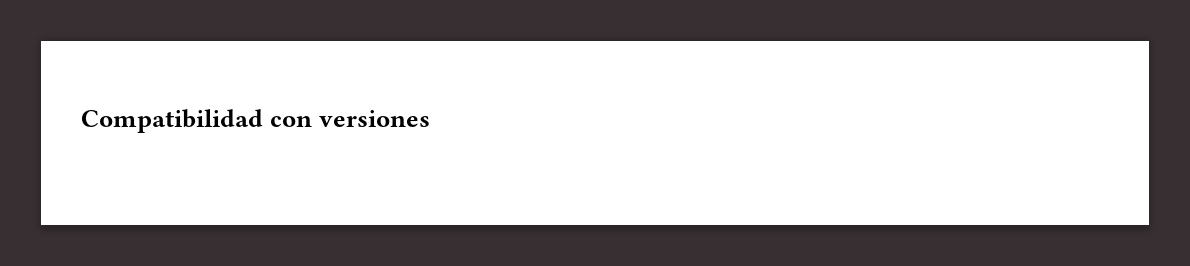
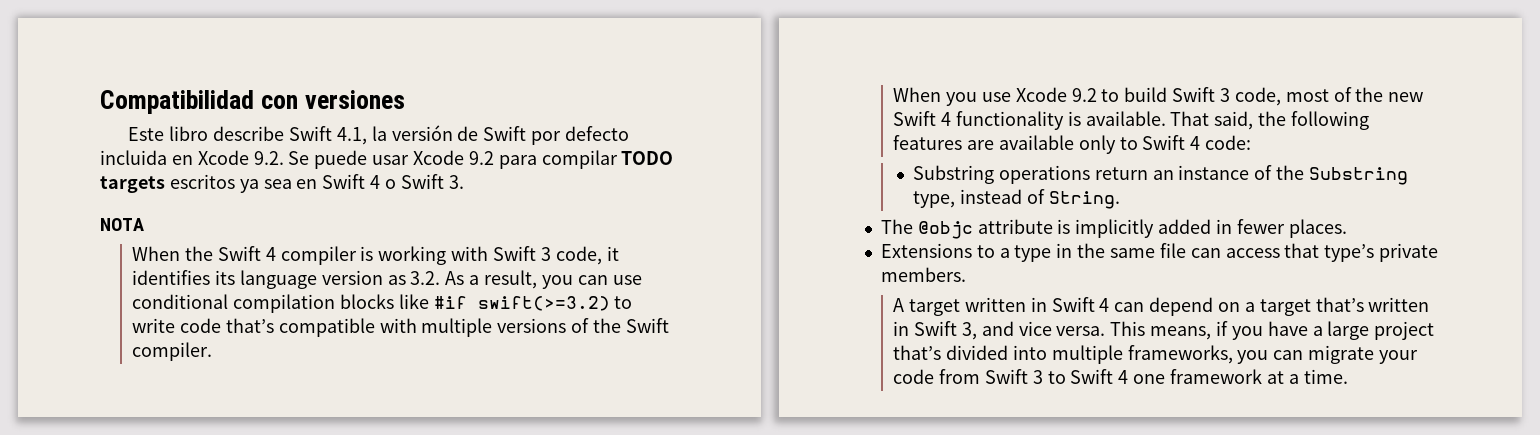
+ Este libro describe Swift 4.1, la versión de Swift por defecto incluida en Xcode 9.2. Se puede usar Xcode 9.2 para compilar TODO targets escritos ya sea en Swift 4 o Swift 3.
+ NOTA
+ When the Swift 4 compiler is working with Swift 3 code, it identifies its language version as 3.2. As a result, you can use conditional compilation blocks like #if swift(>=3.2) to write code that’s compatible with multiple versions of the Swift compiler.
+ When you use Xcode 9.2 to build Swift 3 code, most of the new Swift 4 functionality is available. That said, the following features are available only to Swift 4 code:
+ Substring operations return an instance of the Substring type, instead of String.
+ The @objc attribute is implicitly added in fewer places.
+ Extensions to a type in the same file can access that type’s private members.
+ A target written in Swift 4 can depend on a target that’s written in Swift 3, and vice versa. This means, if you have a large project that’s divided into multiple frameworks, you can migrate your code from Swift 3 to Swift 4 one framework at a time.

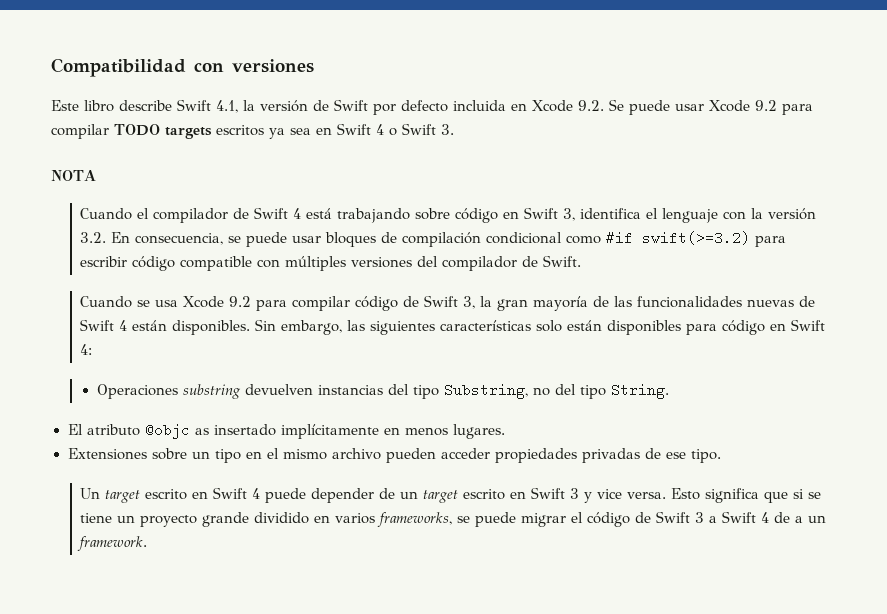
- When the Swift 4 compiler is working with Swift 3 code, it identifies its language version as 3.2. As a result, you can use conditional compilation blocks like #if swift(>=3.2) to write code that’s compatible with multiple versions of the Swift compiler.
- When you use Xcode 9.2 to build Swift 3 code, most of the new Swift 4 functionality is available. That said, the following features are available only to Swift 4 code:
- Substring operations return an instance of the Substring type, instead of String.
- The @objc attribute is implicitly added in fewer places.
- Extensions to a type in the same file can access that type’s private members.
- A target written in Swift 4 can depend on a target that’s written in Swift 3, and vice versa. This means, if you have a large project that’s divided into multiple frameworks, you can migrate your code from Swift 3 to Swift 4 one framework at a time.
+ Cuando el compilador de Swift 4 está trabajando sobre código en Swift 3, identifica el lenguaje con la versión 3.2. En consecuencia, se puede usar bloques de compilación condicional como #if swift(>=3.2) para escribir código compatible con múltiples versiones del compilador de Swift.
+ Cuando se usa Xcode 9.2 para compilar código de Swift 3, la gran mayoría de las funcionalidades nuevas de Swift 4 están disponibles. Sin embargo, las siguientes características solo están disponibles para código en Swift 4:
+ Operaciones substring devuelven instancias del tipo Substring, no del tipo String.
+ El atributo @objc as insertado implícitamente en menos lugares.
+ Extensiones sobre un tipo en el mismo archivo pueden acceder propiedades privadas de ese tipo.
+ Un target escrito en Swift 4 puede depender de un target escrito en Swift 3 y vice versa. Esto significa que si se tiene un proyecto grande dividido en varios frameworks, se puede migrar el código de Swift 3 a Swift 4 de a un framework.

